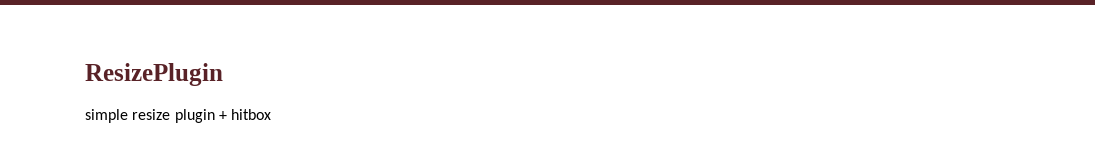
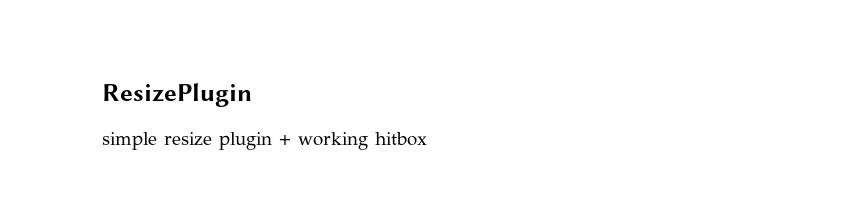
- simple resize plugin + hitbox
+ simple resize plugin + working hitbox

